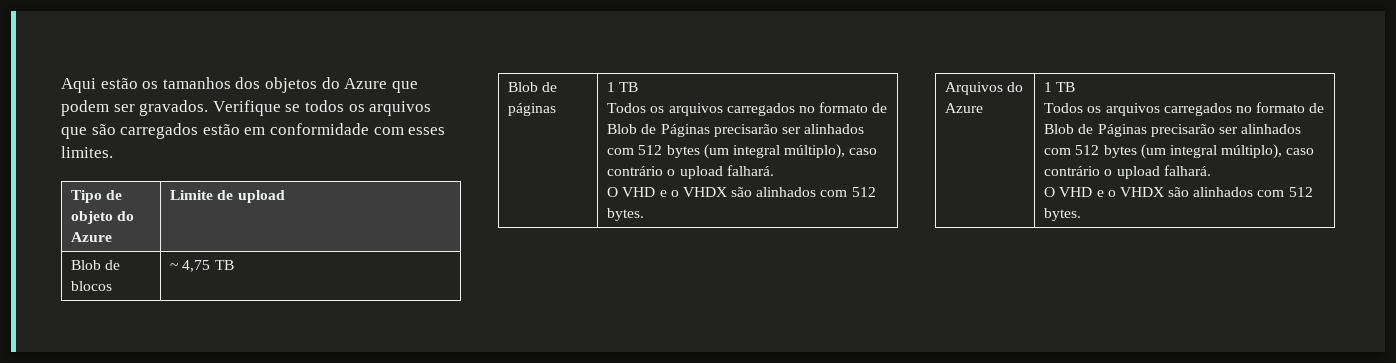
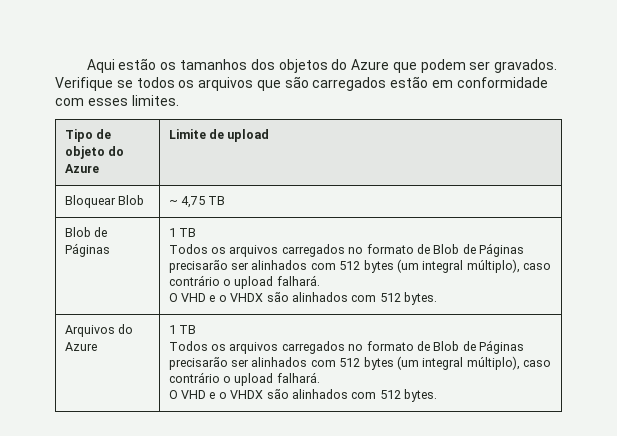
- Blob de blocos | ~ 4,75 TB
+ Bloquear Blob | ~ 4,75 TB
- Blob de páginas | 1 TB
+ Blob de Páginas | 1 TB

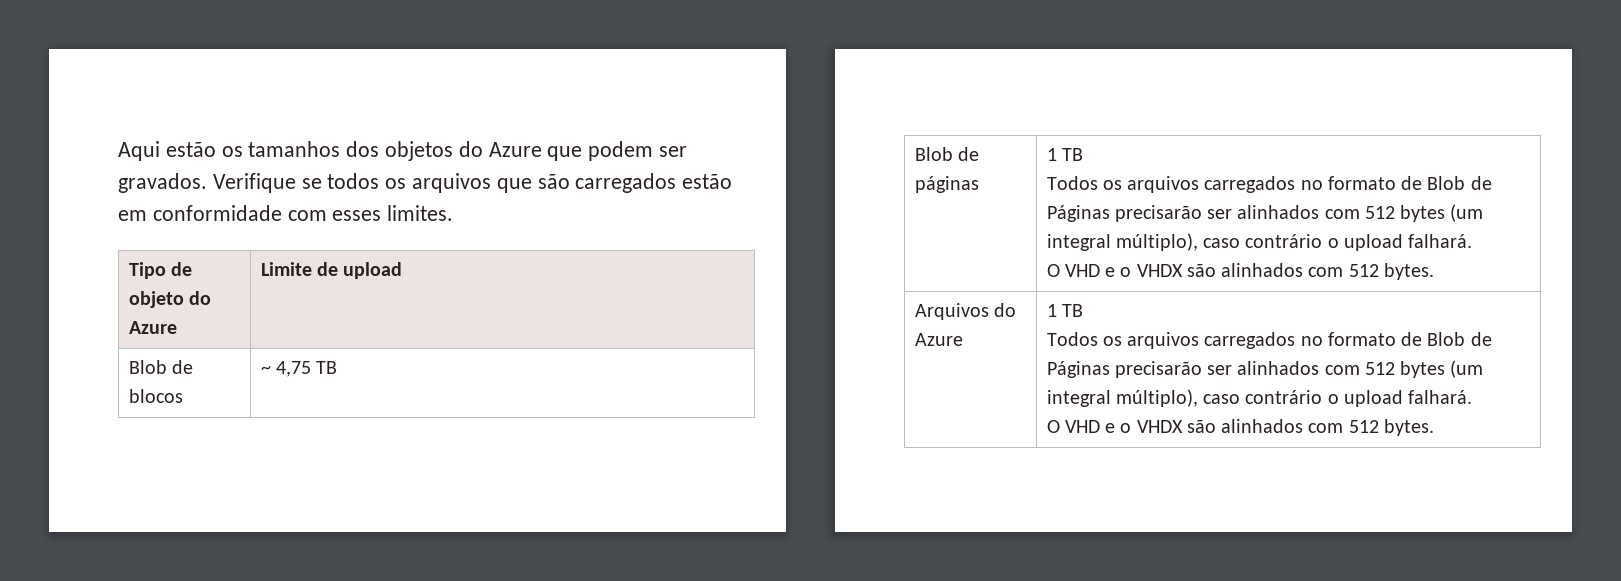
- Bloquear Blob | ~ 4,75 TB
+ Blob de blocos | ~ 4,75 TB
- Blob de Páginas | 1 TB
+ Blob de páginas | 1 TB

